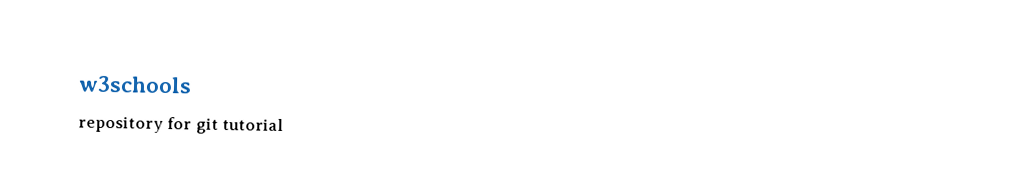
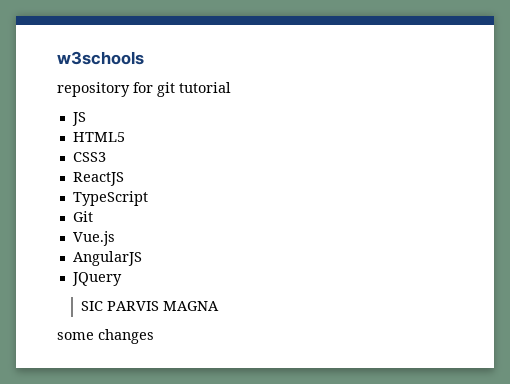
+ JS
+ HTML5
+ CSS3
+ ReactJS
+ TypeScript
+ Git
+ Vue.js
+ AngularJS
+ JQuery
+ SIC PARVIS MAGNA
+ some changes

